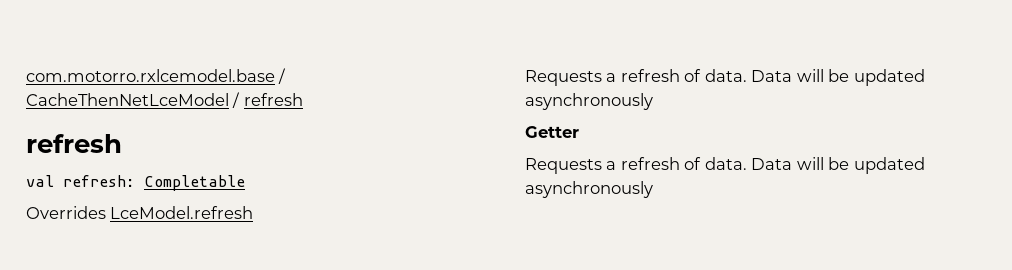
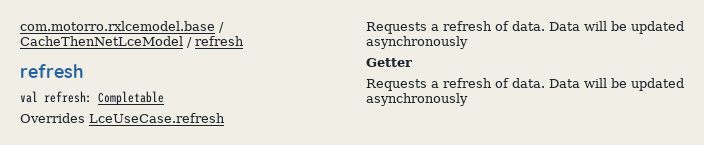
- Overrides LceModel.refresh
+ Overrides LceUseCase.refresh

